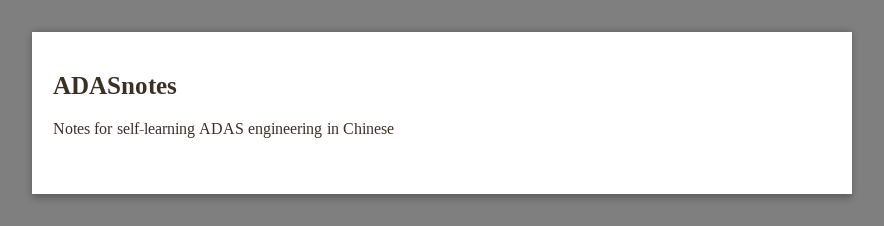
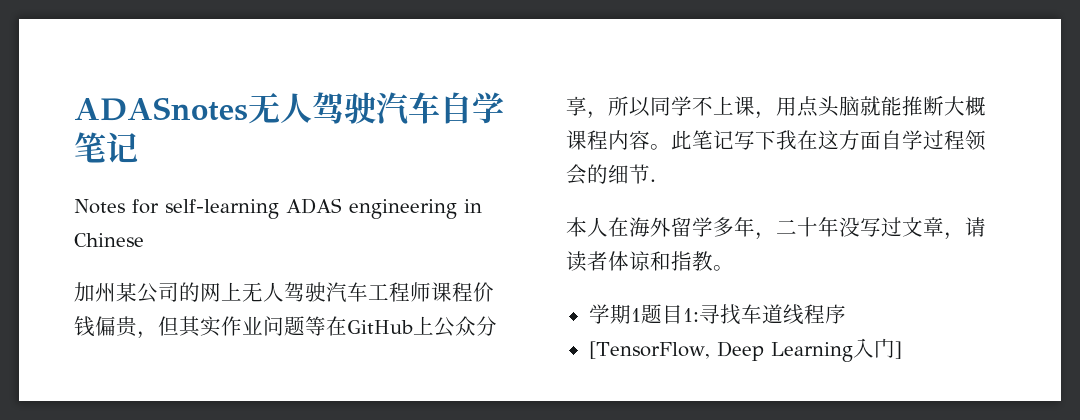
- ADASnotes
+ ADASnotes无人驾驶汽车自学笔记
+ 加州某公司的网上无人驾驶汽车工程师课程价钱偏贵，但其实作业问题等在GitHub上公众分享，所以同学不上课，用点头脑就能推断大概课程内容。此笔记写下我在这方面自学过程领会的细节.
+ 本人在海外留学多年，二十年没写过文章，请读者体谅和指教。
+ 学期1题目1:寻找车道线程序
+ [TensorFlow, Deep Learning入门]

